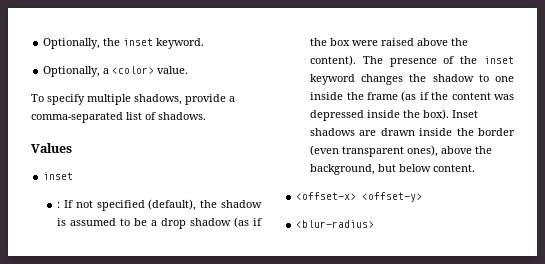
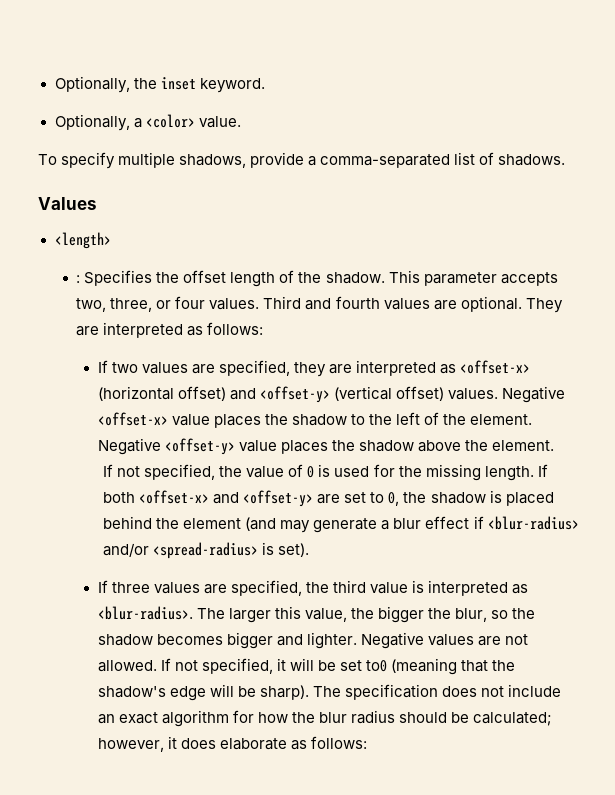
  Values
- inset
+ <length>
- : If not specified (default), the shadow is assumed to be a drop shadow (as if the box were raised above the content). The presence of the inset keyword changes the shadow to one inside the frame (as if the content was depressed inside the box). Inset shadows are drawn inside the border (even transparent ones), above the background, but below content.
- <offset-x> <offset-y>
- <blur-radius>
+ : Specifies the offset length of the shadow. This parameter accepts two, three, or four values. Third and fourth values are optional. They are interpreted as follows:
+ If two values are specified, they are interpreted as <offset-x> (horizontal offset) and <offset-y> (vertical offset) values. Negative <offset-x> value places the shadow to the left of the element. Negative <offset-y> value places the shadow above the element.
+ If not specified, the value of 0 is used for the missing length. If both <offset-x> and <offset-y> are set to 0, the shadow is placed behind the element (and may generate a blur effect if <blur-radius> and/or <spread-radius> is set).
+ If three values are specified, the third value is interpreted as <blur-radius>. The larger this value, the bigger the blur, so the shadow becomes bigger and lighter. Negative values are not allowed. If not specified, it will be set to0 (meaning that the shadow's edge will be sharp). The specification does not include an exact algorithm for how the blur radius should be calculated; however, it does elaborate as follows:

